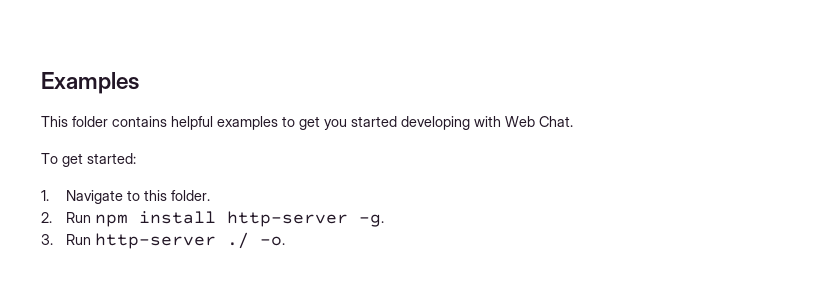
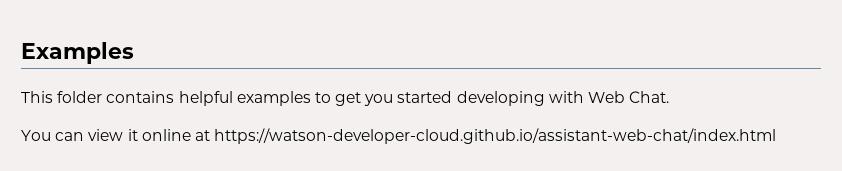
- To get started:
- 1. Navigate to this folder.
- 2. Run npm install http-server -g.
- 3. Run http-server ./ -o.
+ You can view it online at https://watson-developer-cloud.github.io/assistant-web-chat/index.html

